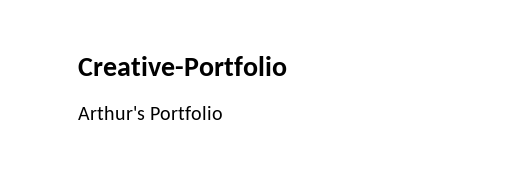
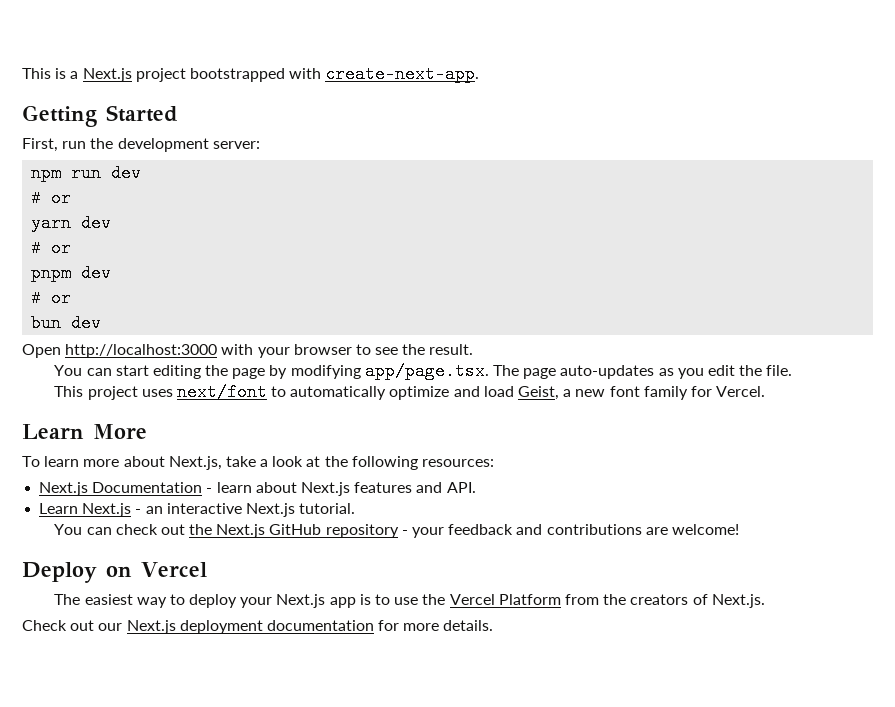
- Creative-Portfolio
- Arthur's Portfolio
+ This is a Next.js project bootstrapped with create-next-app.
+ Getting Started
+ First, run the development server:
+ npm run dev
+ # or
+ yarn dev
+ # or
+ pnpm dev
+ # or
+ bun dev
+ Open http://localhost:3000 with your browser to see the result.
+ You can start editing the page by modifying app/page.tsx. The page auto-updates as you edit the file.
+ This project uses next/font to automatically optimize and load Geist, a new font family for Vercel.
+ Learn More
+ To learn more about Next.js, take a look at the following resources:
+ Next.js Documentation - learn about Next.js features and API.
+ Learn Next.js - an interactive Next.js tutorial.
+ You can check out the Next.js GitHub repository - your feedback and contributions are welcome!
+ Deploy on Vercel
+ The easiest way to deploy your Next.js app is to use the Vercel Platform from the creators of Next.js.
+ Check out our Next.js deployment documentation for more details.

